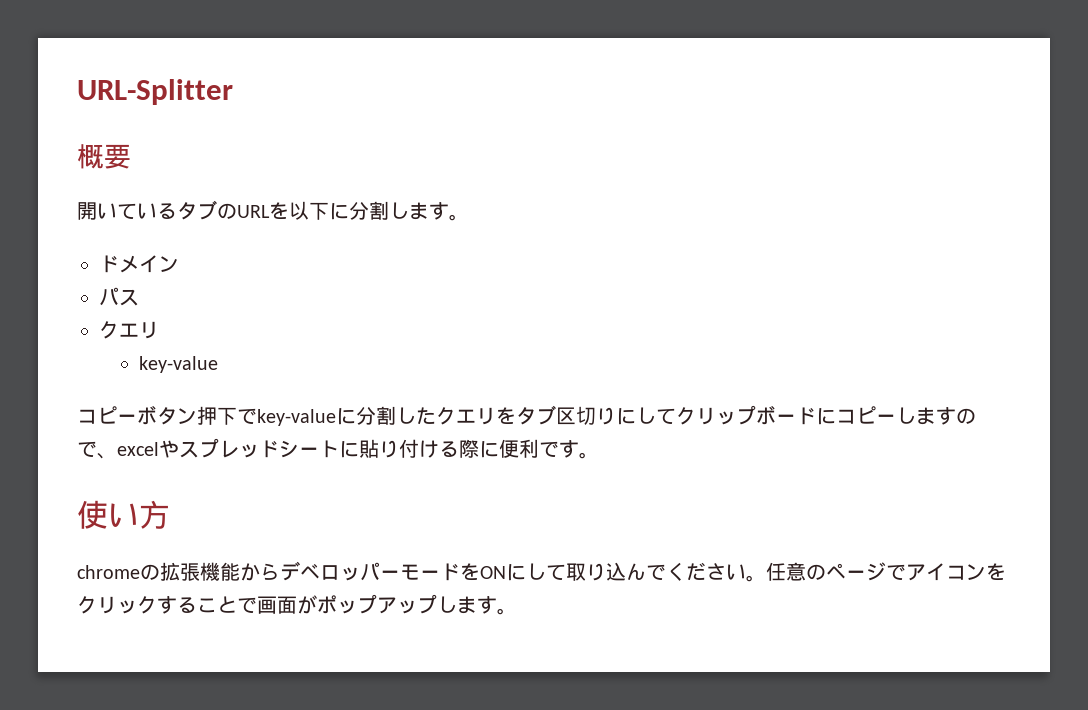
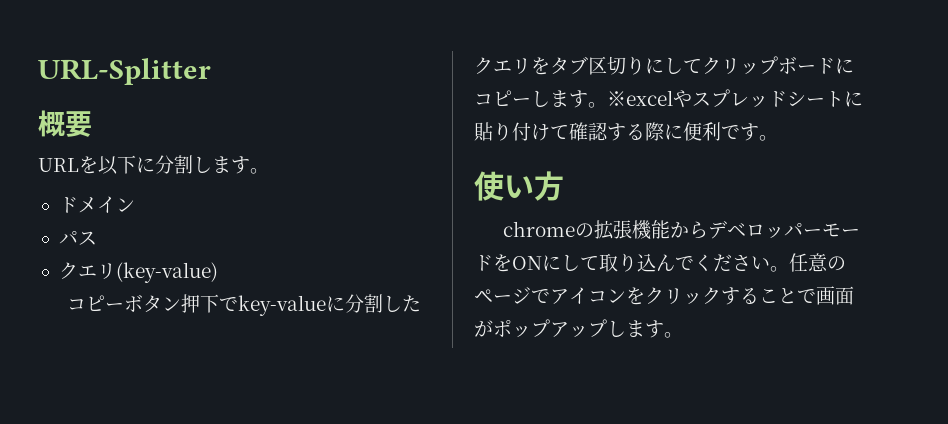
- 開いているタブのURLを以下に分割します。
+ URLを以下に分割します。
  パス
- クエリ
- key-value
+ クエリ(key-value)
- コピーボタン押下でkey-valueに分割したクエリをタブ区切りにしてクリップボードにコピーしますので、excelやスプレッドシートに貼り付ける際に便利です。
+ コピーボタン押下でkey-valueに分割したクエリをタブ区切りにしてクリップボードにコピーします。※excelやスプレッドシートに貼り付けて確認する際に便利です。

